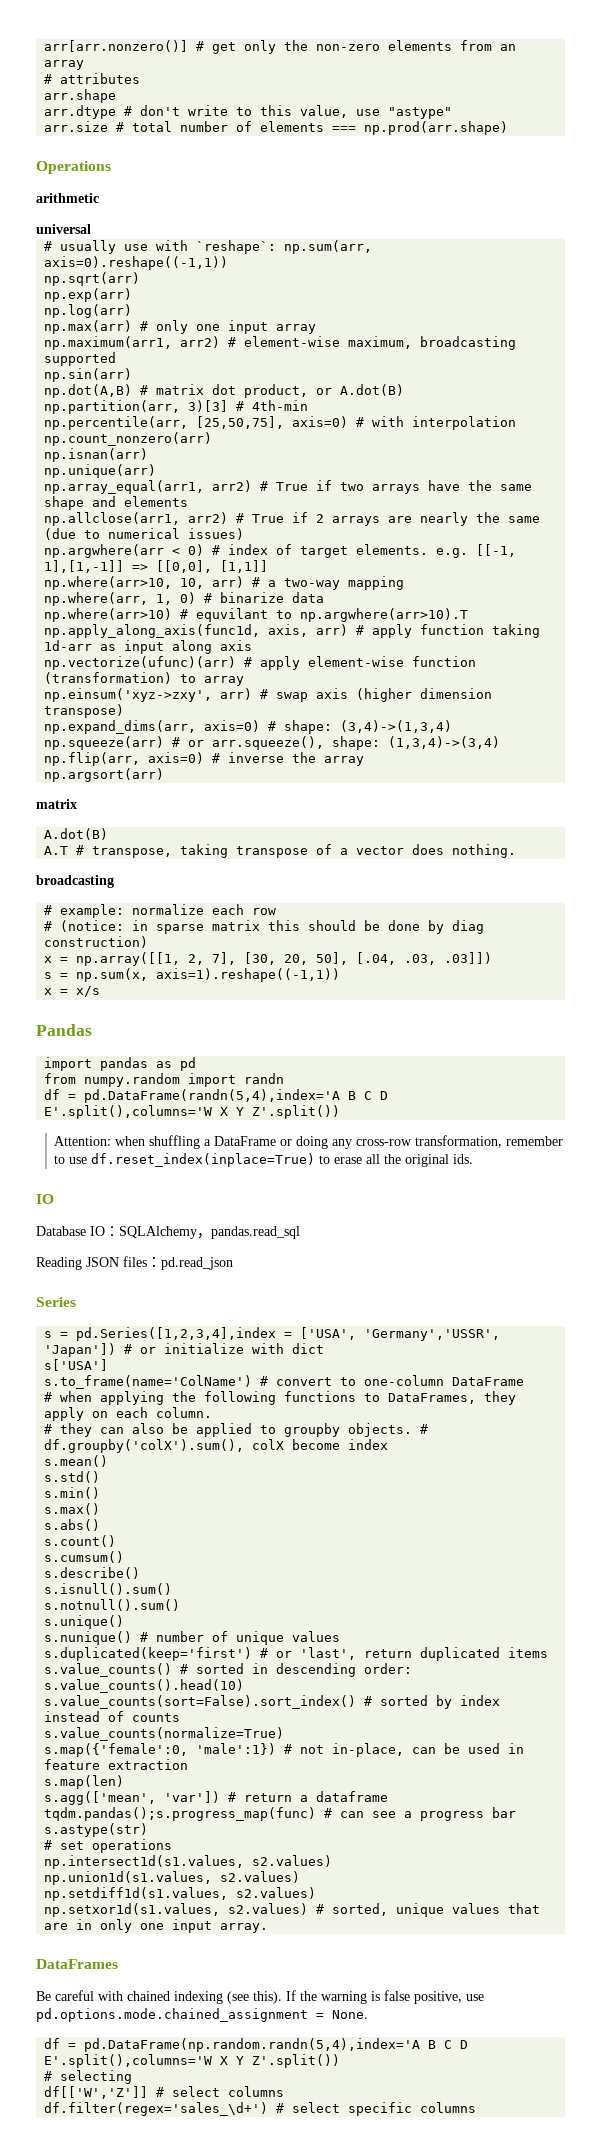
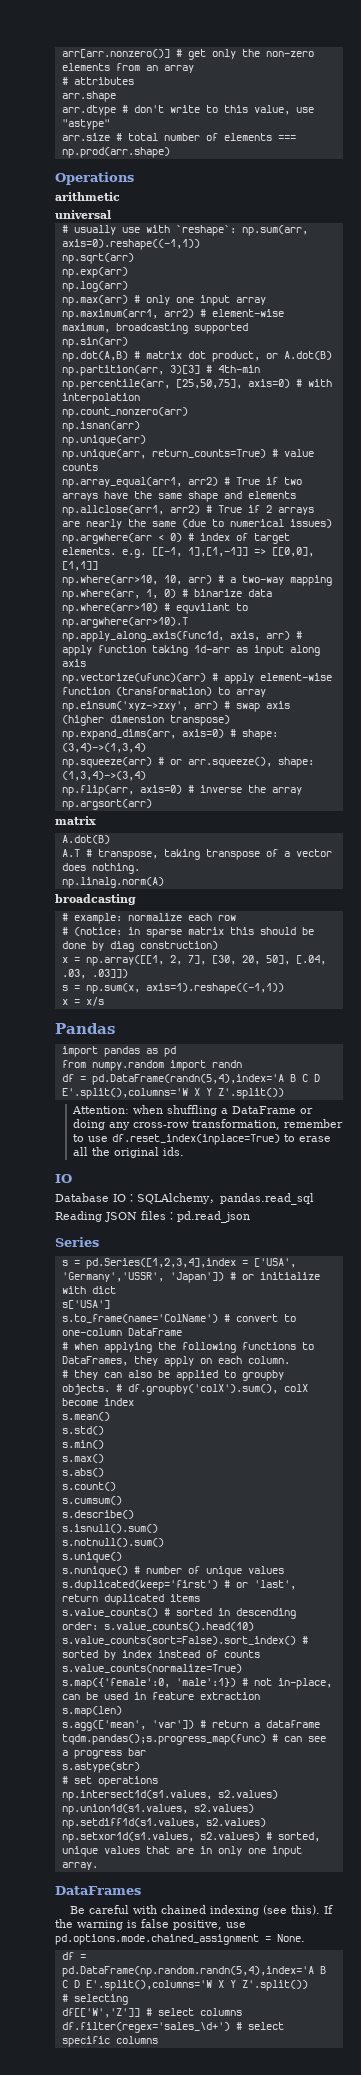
+ np.unique(arr, return_counts=True) # value counts
+ np.linalg.norm(A)

